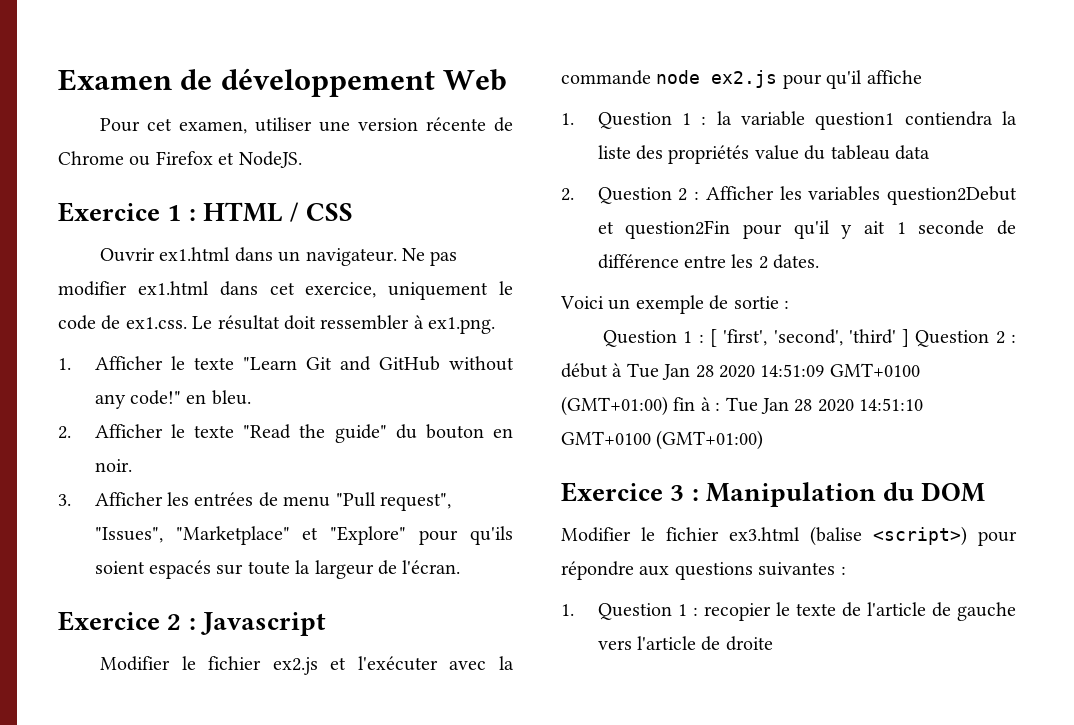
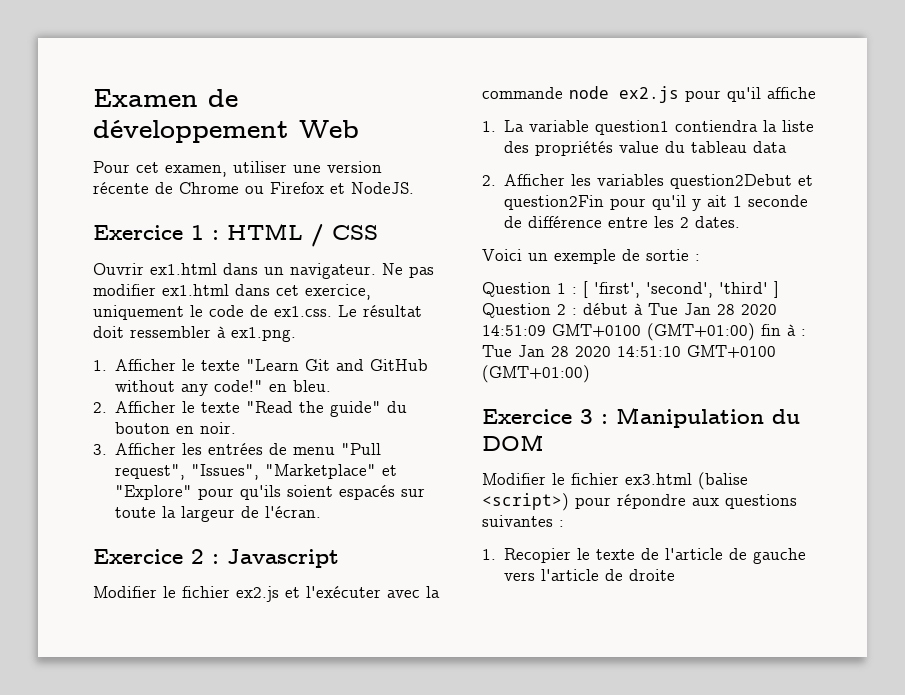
- 1. Question 1 : la variable question1 contiendra la liste des propriétés value du tableau data
+ 1. La variable question1 contiendra la liste des propriétés value du tableau data
- 2. Question 2 : Afficher les variables question2Debut et question2Fin pour qu'il y ait 1 seconde de différence entre les 2 dates.
+ 2. Afficher les variables question2Debut et question2Fin pour qu'il y ait 1 seconde de différence entre les 2 dates.
- 1. Question 1 : recopier le texte de l'article de gauche vers l'article de droite
+ 1. Recopier le texte de l'article de gauche vers l'article de droite

